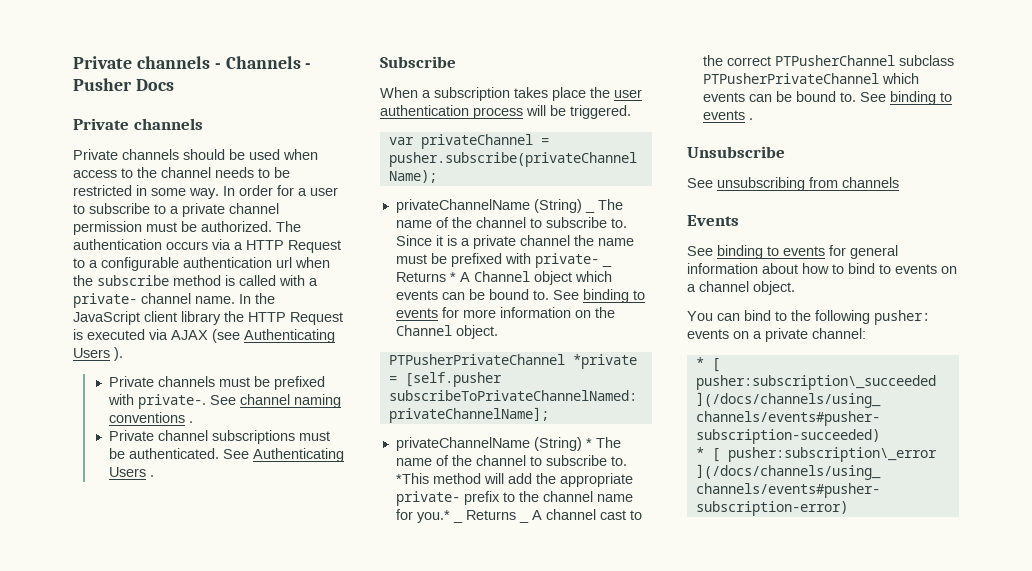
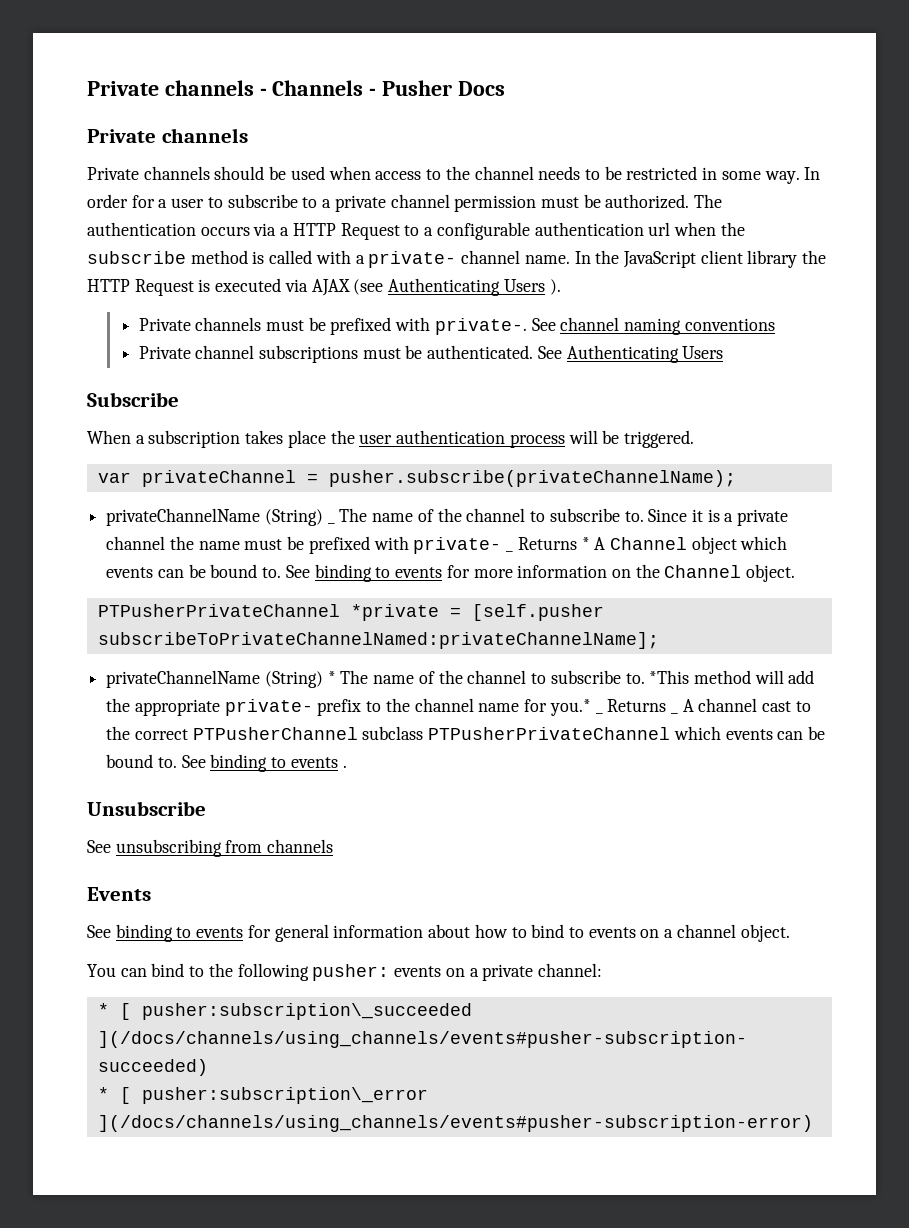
- See channel naming conventions .
+ See channel naming conventions
- See Authenticating Users .
+ See Authenticating Users

